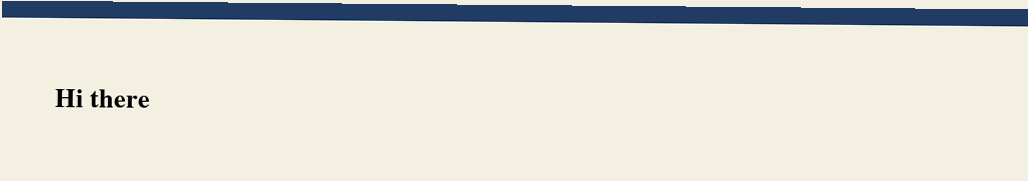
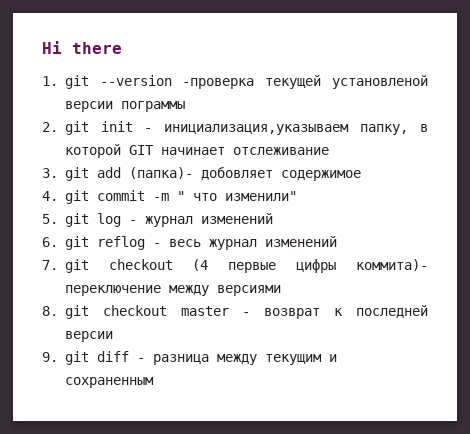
+ 1. git --version -проверка текущей установленой версии пограммы
+ 2. git init - инициализация,указываем папку, в которой GIT начинает отслеживание
+ 3. git add (папка)- добовляет содержимое
+ 4. git commit -m " что изменили"
+ 5. git log - журнал изменений
+ 6. git reflog - весь журнал изменений
+ 7. git checkout (4 первые цифры коммита)- переключение между версиями
+ 8. git checkout master - возврат к последней версии
+ 9. git diff - разница между текущим и сохраненным

